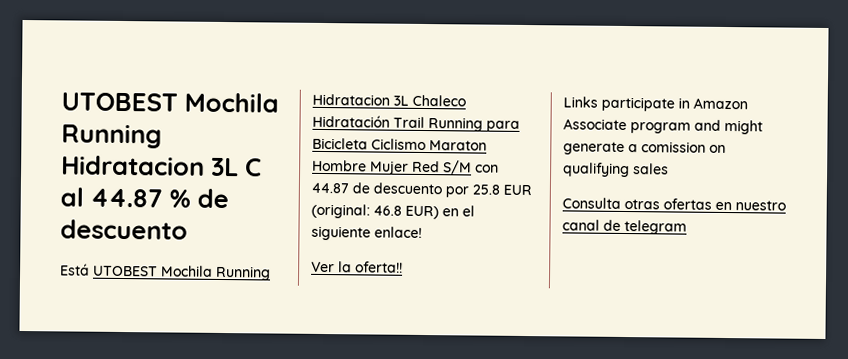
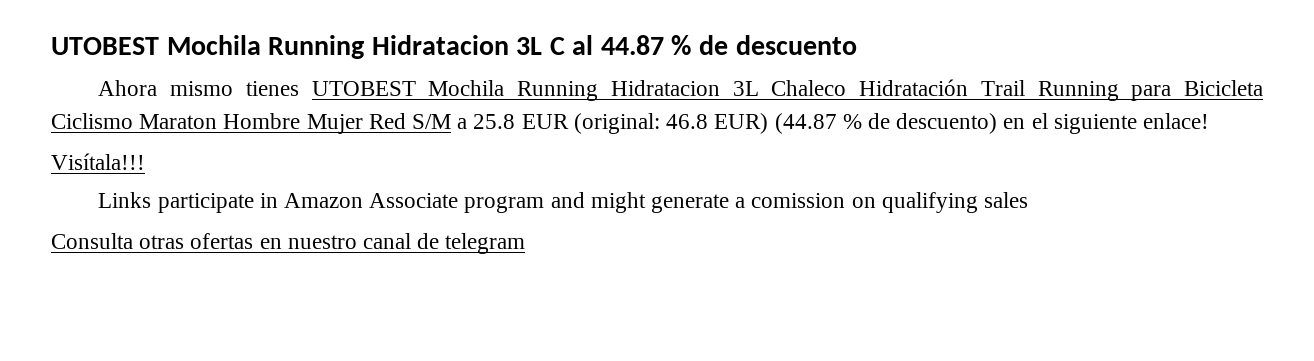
- Está UTOBEST Mochila Running Hidratacion 3L Chaleco Hidratación Trail Running para Bicicleta Ciclismo Maraton Hombre Mujer Red S/M con 44.87 de descuento por 25.8 EUR (original: 46.8 EUR) en el siguiente enlace!
+ Ahora mismo tienes UTOBEST Mochila Running Hidratacion 3L Chaleco Hidratación Trail Running para Bicicleta Ciclismo Maraton Hombre Mujer Red S/M a 25.8 EUR (original: 46.8 EUR) (44.87 % de descuento) en el siguiente enlace!
- Ver la oferta!!
+ Visítala!!!

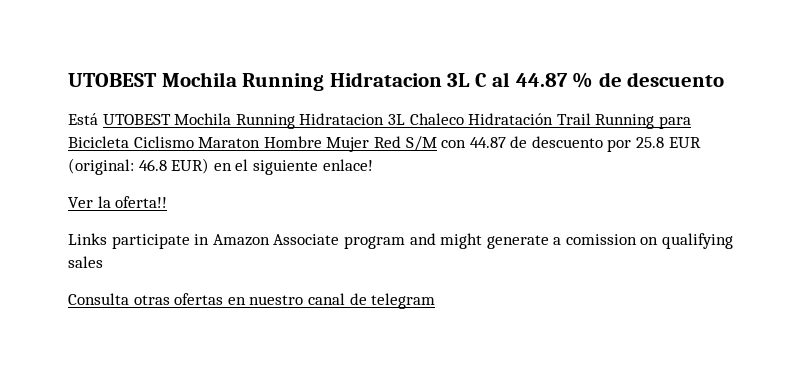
- Ahora mismo tienes UTOBEST Mochila Running Hidratacion 3L Chaleco Hidratación Trail Running para Bicicleta Ciclismo Maraton Hombre Mujer Red S/M a 25.8 EUR (original: 46.8 EUR) (44.87 % de descuento) en el siguiente enlace!
+ Está UTOBEST Mochila Running Hidratacion 3L Chaleco Hidratación Trail Running para Bicicleta Ciclismo Maraton Hombre Mujer Red S/M con 44.87 de descuento por 25.8 EUR (original: 46.8 EUR) en el siguiente enlace!
- Visítala!!!
+ Ver la oferta!!

